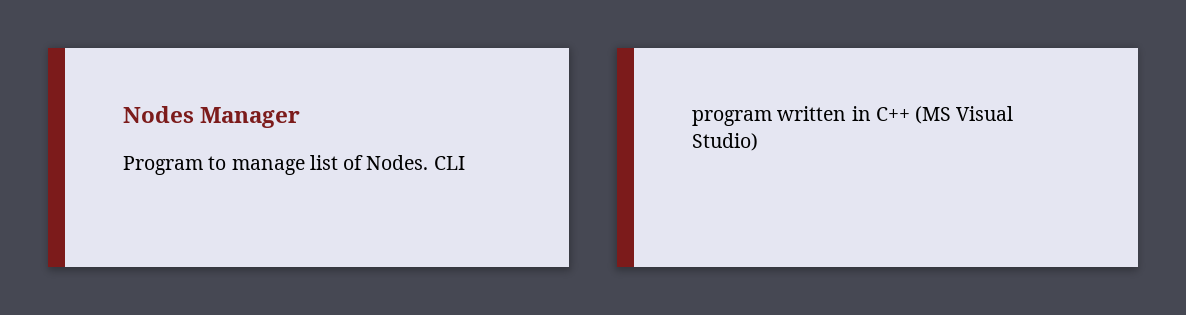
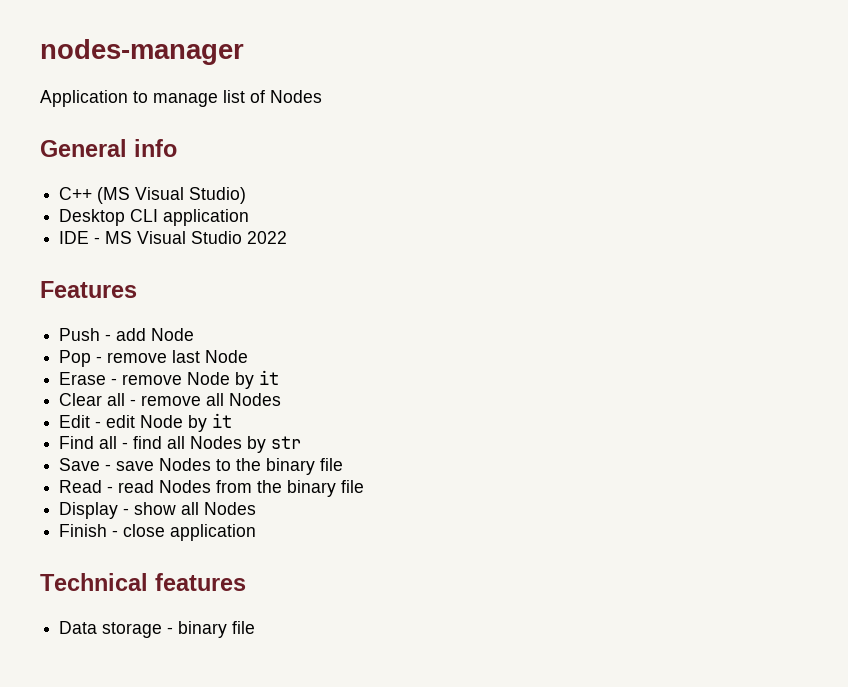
- Nodes Manager
- Program to manage list of Nodes. CLI program written in C++ (MS Visual Studio)
+ nodes-manager
+ Application to manage list of Nodes
+ General info
+ C++ (MS Visual Studio)
+ Desktop CLI application
+ IDE - MS Visual Studio 2022
+ Features
+ Push - add Node
+ Pop - remove last Node
+ Erase - remove Node by it
+ Clear all - remove all Nodes
+ Edit - edit Node by it
+ Find all - find all Nodes by str
+ Save - save Nodes to the binary file
+ Read - read Nodes from the binary file
+ Display - show all Nodes
+ Finish - close application
+ Technical features
+ Data storage - binary file

